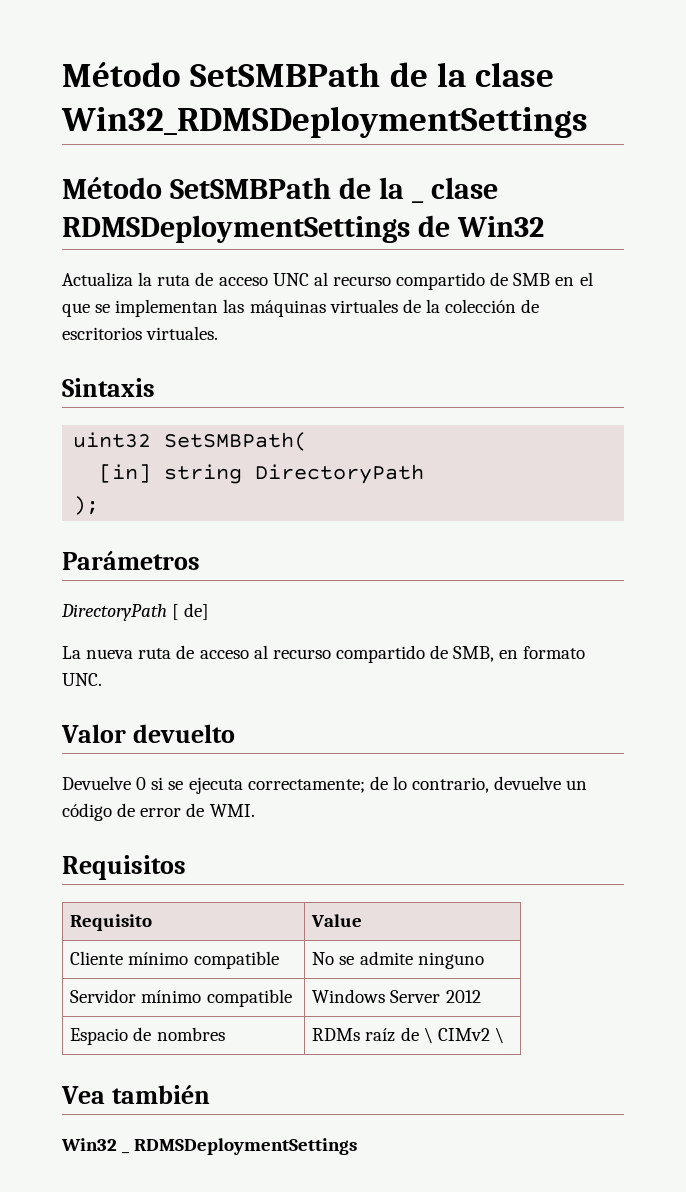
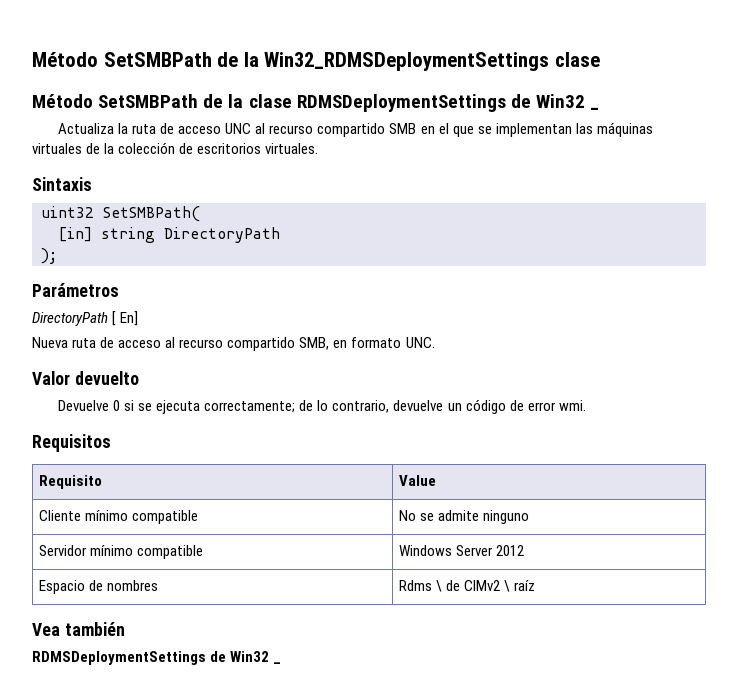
- Método SetSMBPath de la clase Win32_RDMSDeploymentSettings
- Método SetSMBPath de la _ clase RDMSDeploymentSettings de Win32
+ Método SetSMBPath de la Win32_RDMSDeploymentSettings clase
+ Método SetSMBPath de la clase RDMSDeploymentSettings de Win32 _
- Actualiza la ruta de acceso UNC al recurso compartido de SMB en el que se implementan las máquinas virtuales de la colección de escritorios virtuales.
+ Actualiza la ruta de acceso UNC al recurso compartido SMB en el que se implementan las máquinas virtuales de la colección de escritorios virtuales.
- DirectoryPath [ de]
- La nueva ruta de acceso al recurso compartido de SMB, en formato UNC.
+ DirectoryPath [ En]
+ Nueva ruta de acceso al recurso compartido SMB, en formato UNC.
- Devuelve 0 si se ejecuta correctamente; de lo contrario, devuelve un código de error de WMI.
+ Devuelve 0 si se ejecuta correctamente; de lo contrario, devuelve un código de error wmi.
- Espacio de nombres | RDMs raíz de \ CIMv2 \
+ Espacio de nombres | Rdms \ de CIMv2 \ raíz
  Vea también
- Win32 _ RDMSDeploymentSettings
+ RDMSDeploymentSettings de Win32 _

